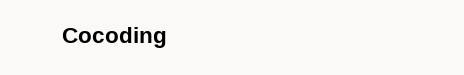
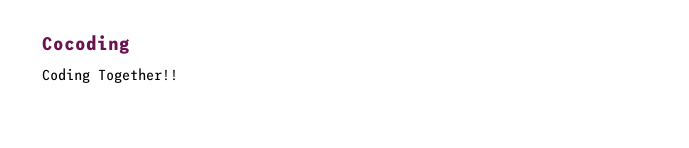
+ Coding Together!!

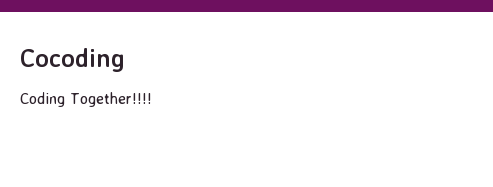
- Coding Together!!
+ Coding Together!!!!

